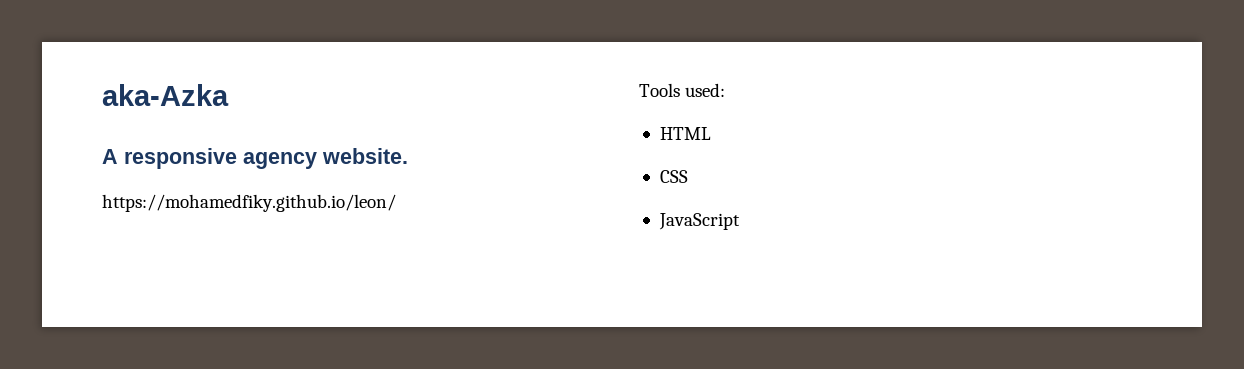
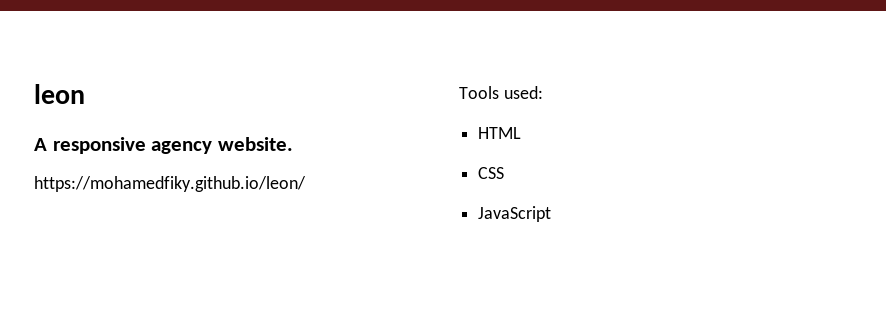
- aka-Azka
+ leon

